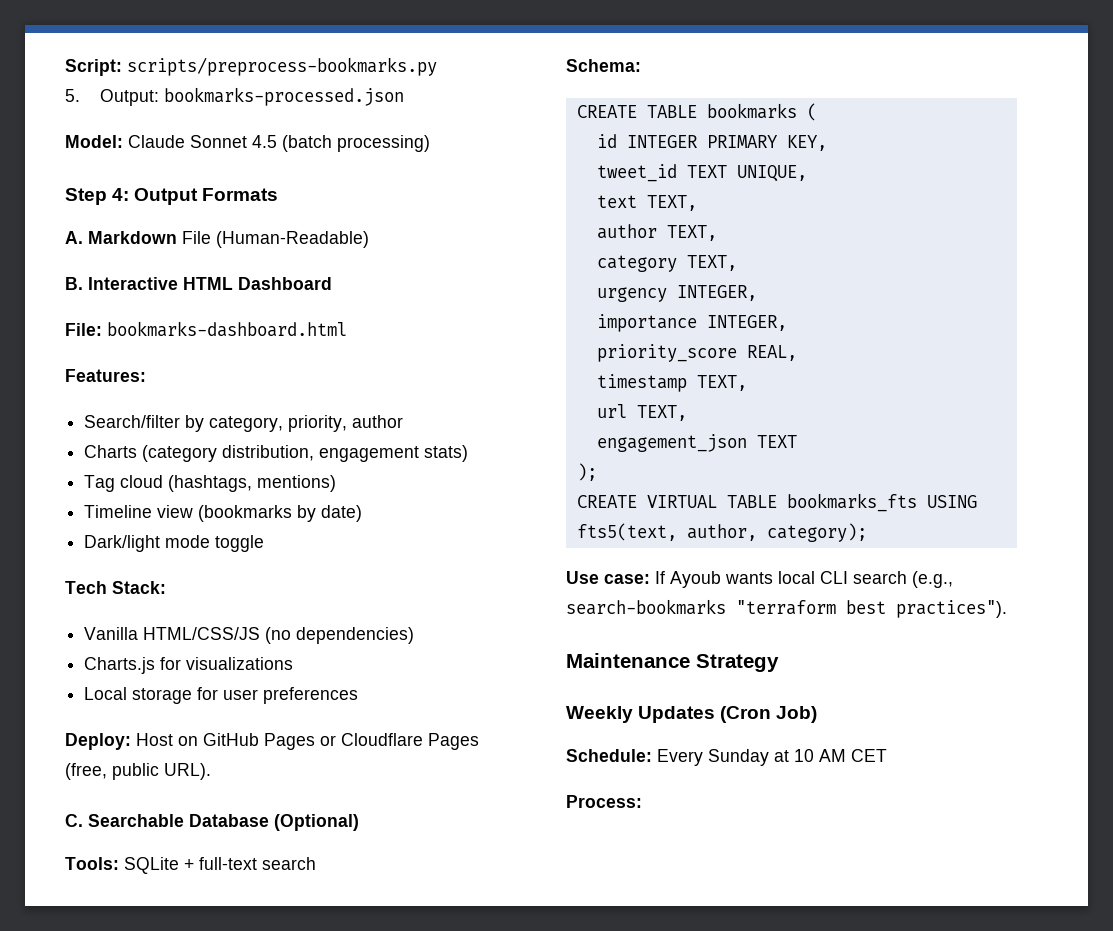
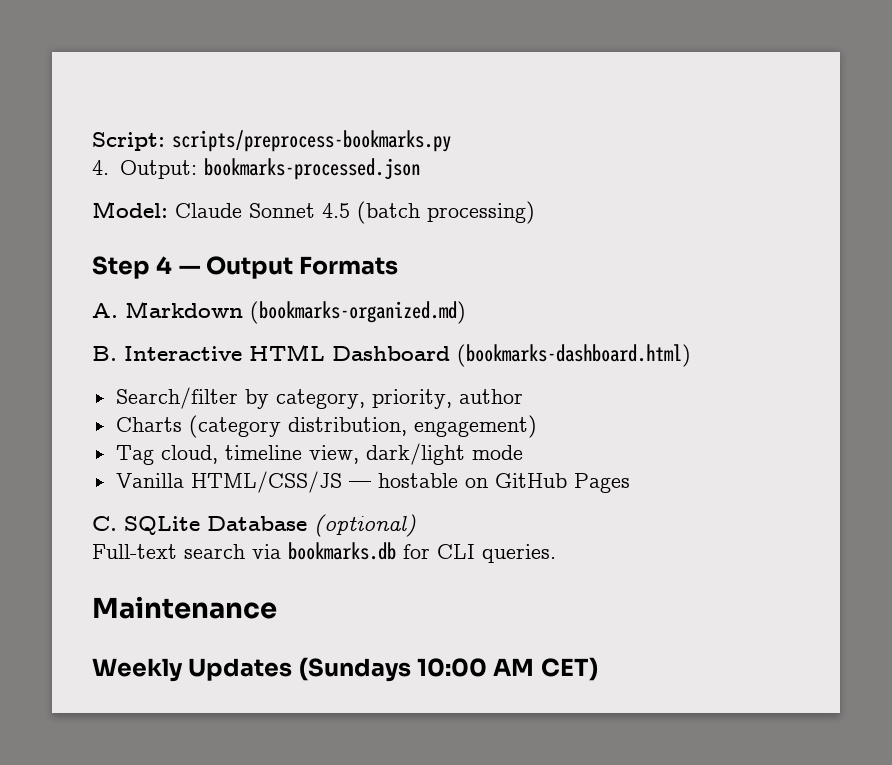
- 5. Output: bookmarks-processed.json
+ 4. Output: bookmarks-processed.json
- Step 4: Output Formats
+ Step 4 — Output Formats
- A. Markdown File (Human-Readable)
+ A. Markdown (bookmarks-organized.md)
- B. Interactive HTML Dashboard
- File: bookmarks-dashboard.html
- Features:
+ B. Interactive HTML Dashboard (bookmarks-dashboard.html)
- Charts (category distribution, engagement stats)
+ Charts (category distribution, engagement)
- Tag cloud (hashtags, mentions)
- Timeline view (bookmarks by date)
- Dark/light mode toggle
- Tech Stack:
- Vanilla HTML/CSS/JS (no dependencies)
- Charts.js for visualizations
- Local storage for user preferences
- Deploy: Host on GitHub Pages or Cloudflare Pages (free, public URL).
- C. Searchable Database (Optional)
- Tools: SQLite + full-text search
- Schema:
- CREATE TABLE bookmarks (
- id INTEGER PRIMARY KEY,
- tweet_id TEXT UNIQUE,
- text TEXT,
- author TEXT,
- category TEXT,
- urgency INTEGER,
- importance INTEGER,
- priority_score REAL,
- timestamp TEXT,
- url TEXT,
- engagement_json TEXT
- );
- CREATE VIRTUAL TABLE bookmarks_fts USING fts5(text, author, category);
- Use case: If Ayoub wants local CLI search (e.g., search-bookmarks "terraform best practices").
+ Tag cloud, timeline view, dark/light mode
+ Vanilla HTML/CSS/JS — hostable on GitHub Pages
+ C. SQLite Database (optional)
+ Full-text search via bookmarks.db for CLI queries.
- Maintenance Strategy
+ Maintenance
- Weekly Updates (Cron Job)
- Schedule: Every Sunday at 10 AM CET
- Process:
+ Weekly Updates (Sundays 10:00 AM CET)

